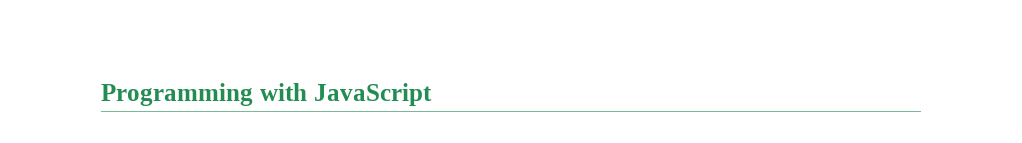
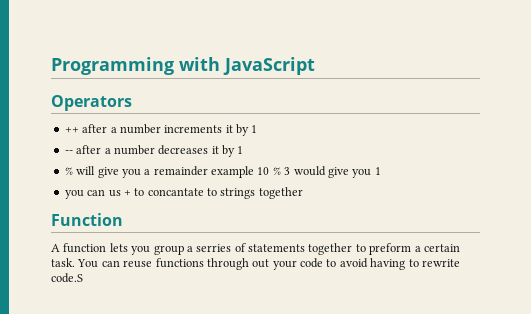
+ Operators
+ ++ after a number increments it by 1
+ -- after a number decreases it by 1
+ % will give you a remainder example 10 % 3 would give you 1
+ you can us + to concantate to strings together
+ Function
+ A function lets you group a serries of statements together to preform a certain task. You can reuse functions through out your code to avoid having to rewrite code.S

